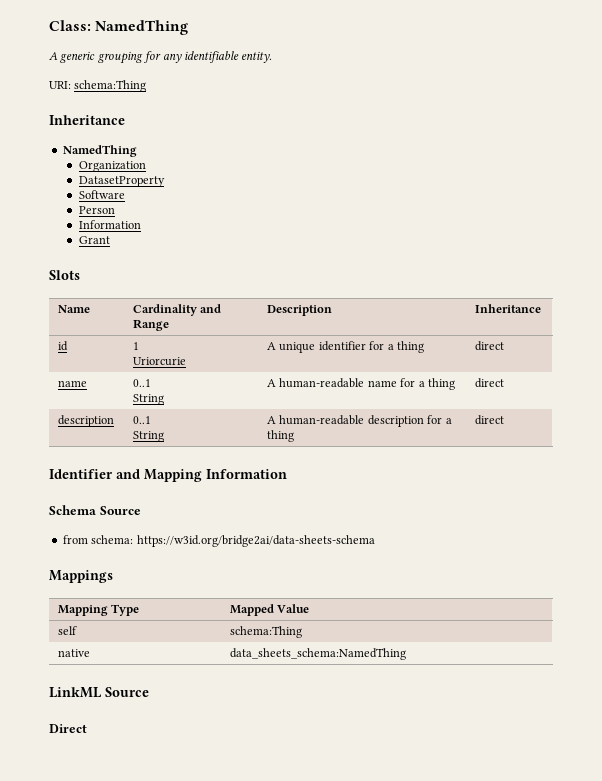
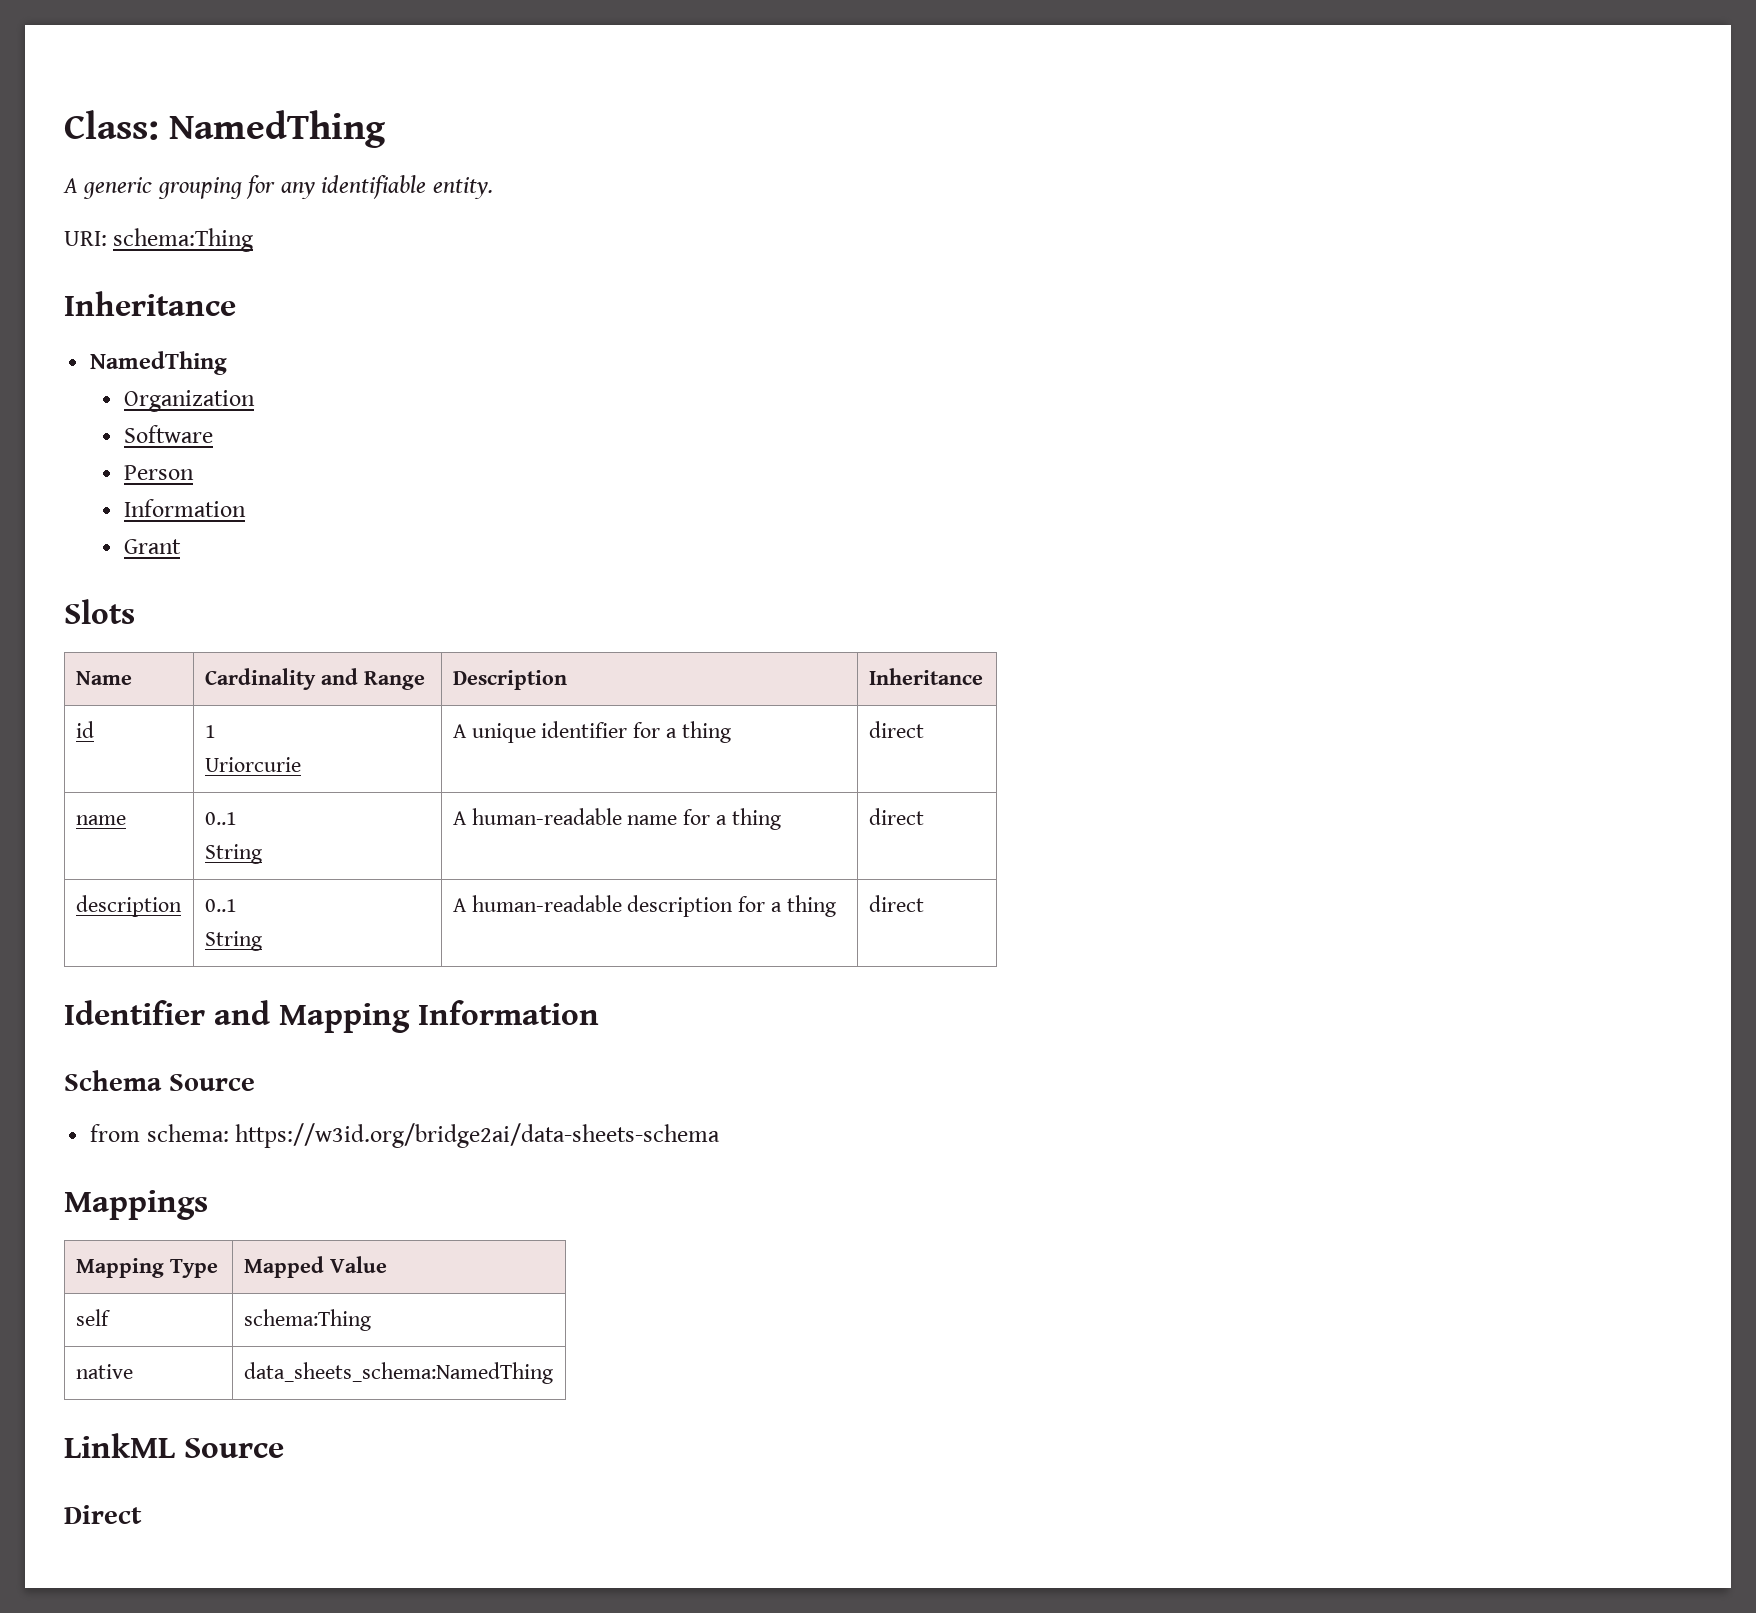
- DatasetProperty

